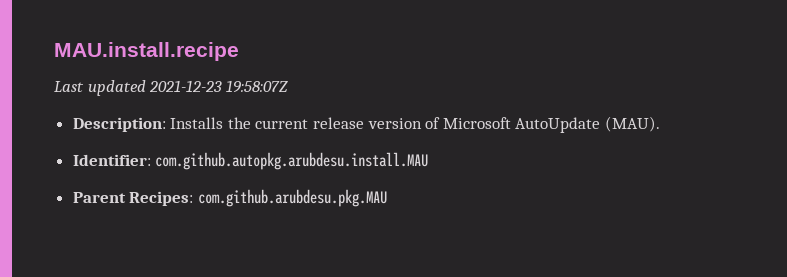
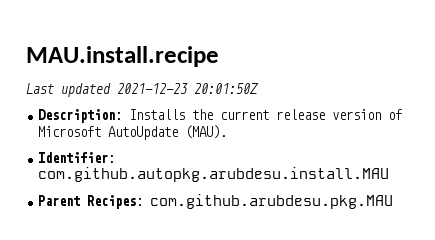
- Last updated 2021-12-23 19:58:07Z
+ Last updated 2021-12-23 20:01:50Z

